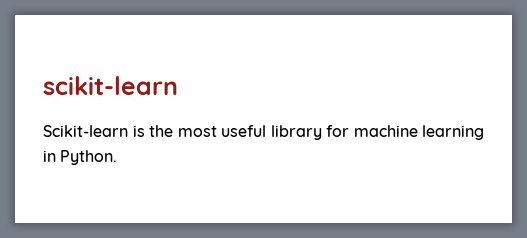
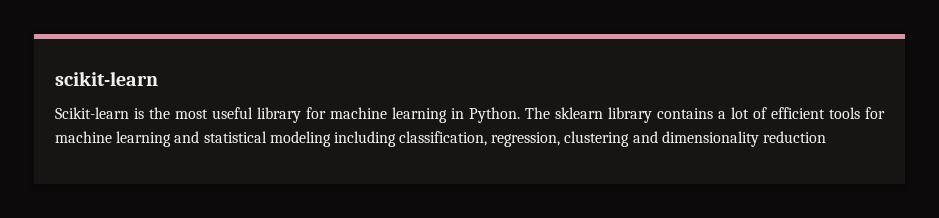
+ The sklearn library contains a lot of efficient tools for machine learning and statistical modeling including classification, regression, clustering and dimensionality reduction

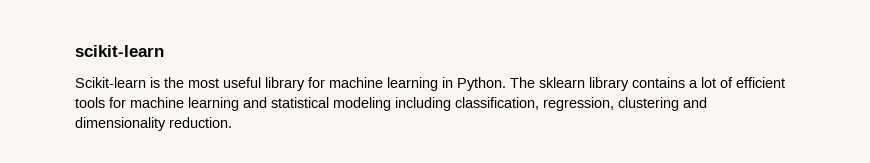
- The sklearn library contains a lot of efficient tools for machine learning and statistical modeling including classification, regression, clustering and dimensionality reduction
+ The sklearn library contains a lot of efficient tools for machine learning and statistical modeling including classification, regression, clustering and dimensionality reduction.

